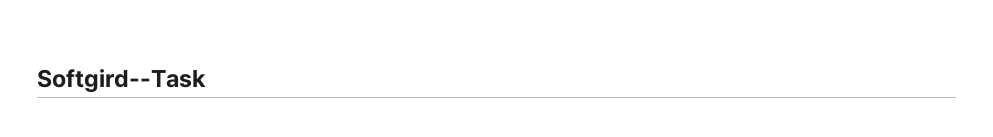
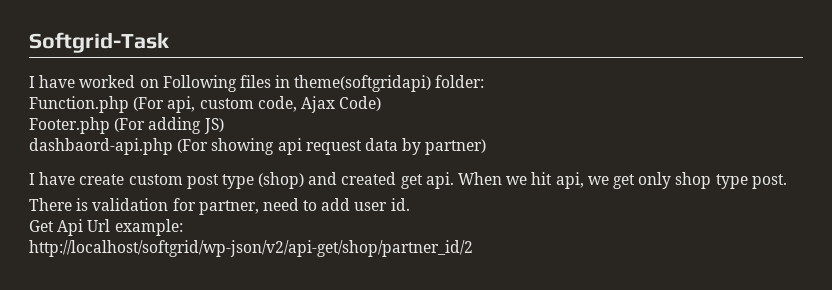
- Softgird--Task
+ Softgrid-Task
+ I have worked on Following files in theme(softgridapi) folder:
+ Function.php (For api, custom code, Ajax Code)
+ Footer.php (For adding JS)
+ dashbaord-api.php (For showing api request data by partner)
+ I have create custom post type (shop) and created get api. When we hit api, we get only shop type post.
+ There is validation for partner, need to add user id.
+ Get Api Url example:
+ http://localhost/softgrid/wp-json/v2/api-get/shop/partner_id/2

